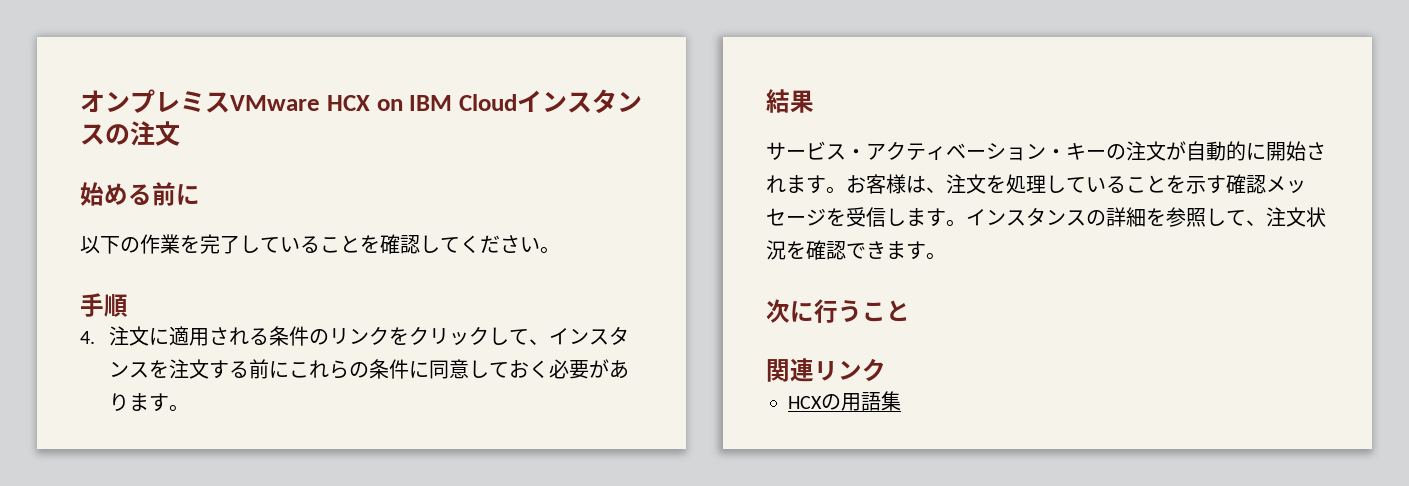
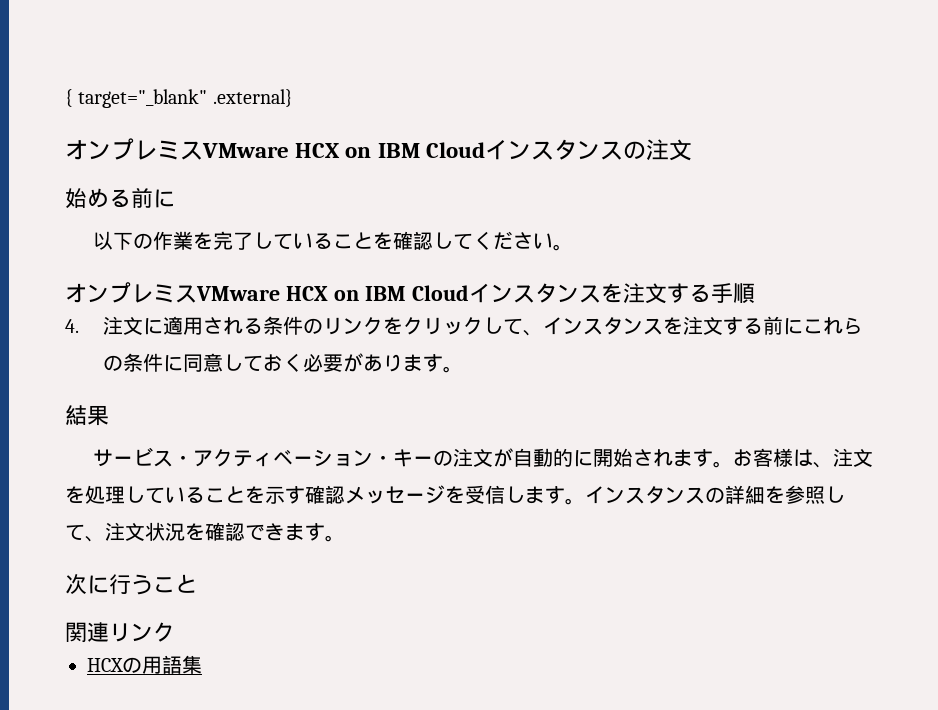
+ { target="_blank" .external}
- 手順
+ オンプレミスVMware HCX on IBM Cloudインスタンスを注文する手順

